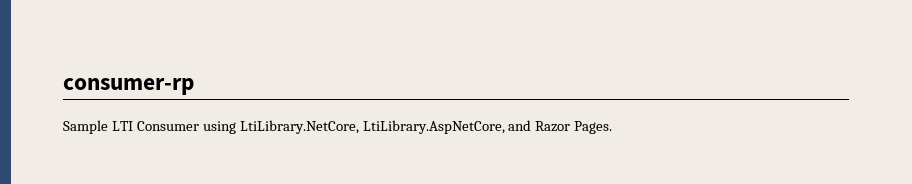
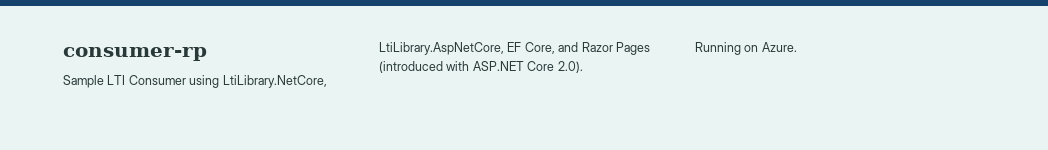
- Sample LTI Consumer using LtiLibrary.NetCore, LtiLibrary.AspNetCore, and Razor Pages.
+ Sample LTI Consumer using LtiLibrary.NetCore, LtiLibrary.AspNetCore, EF Core, and Razor Pages (introduced with ASP.NET Core 2.0).
+ Running on Azure.

